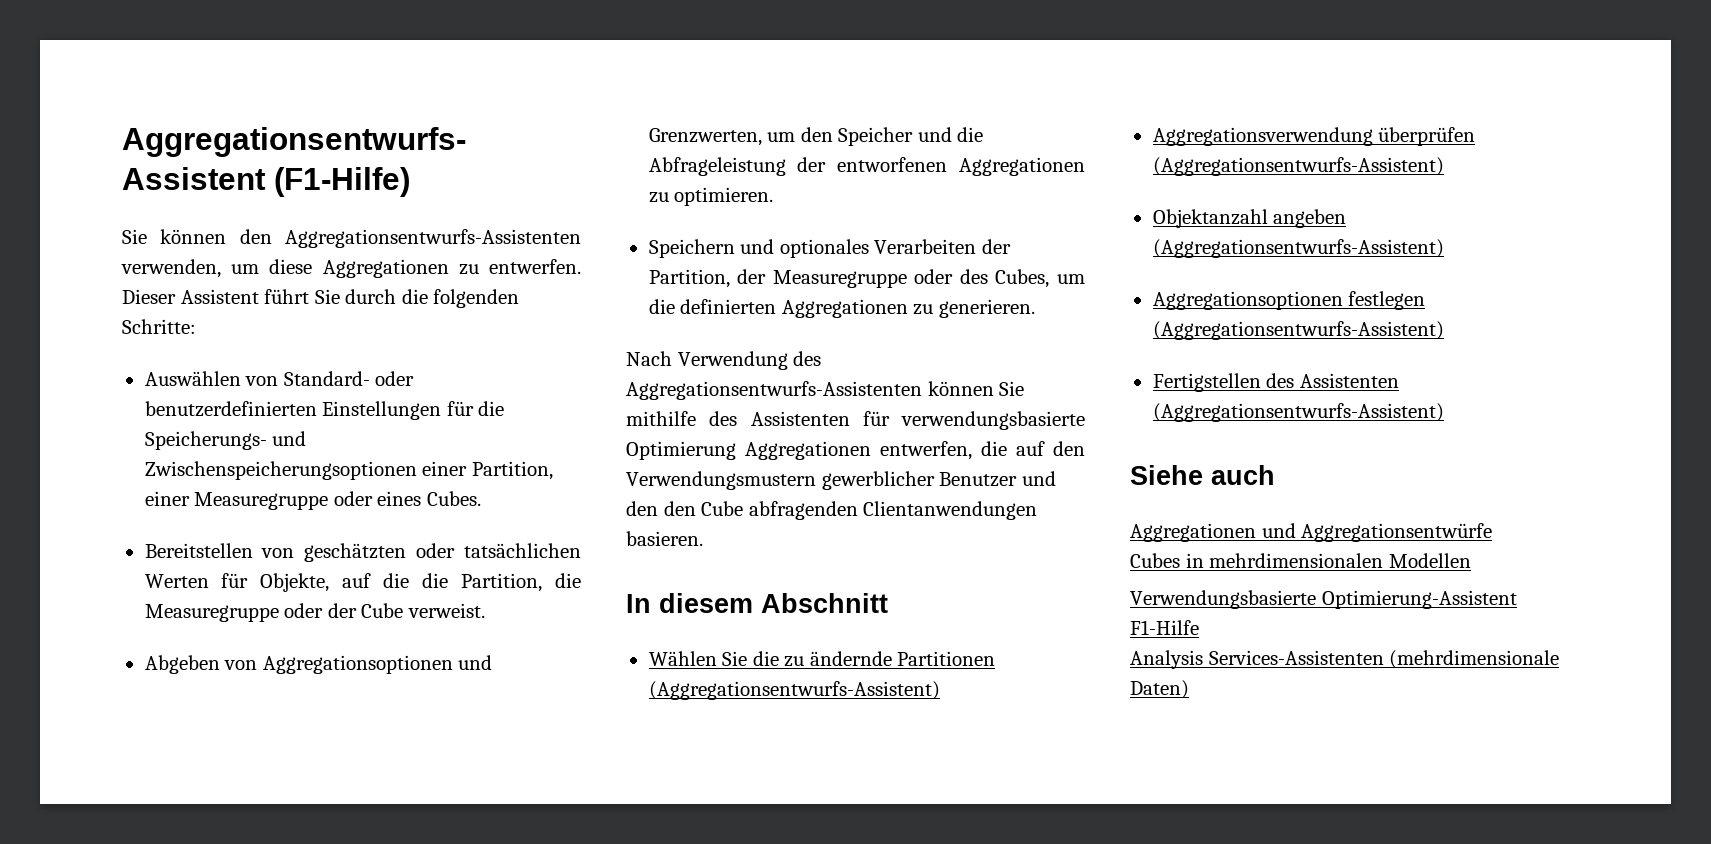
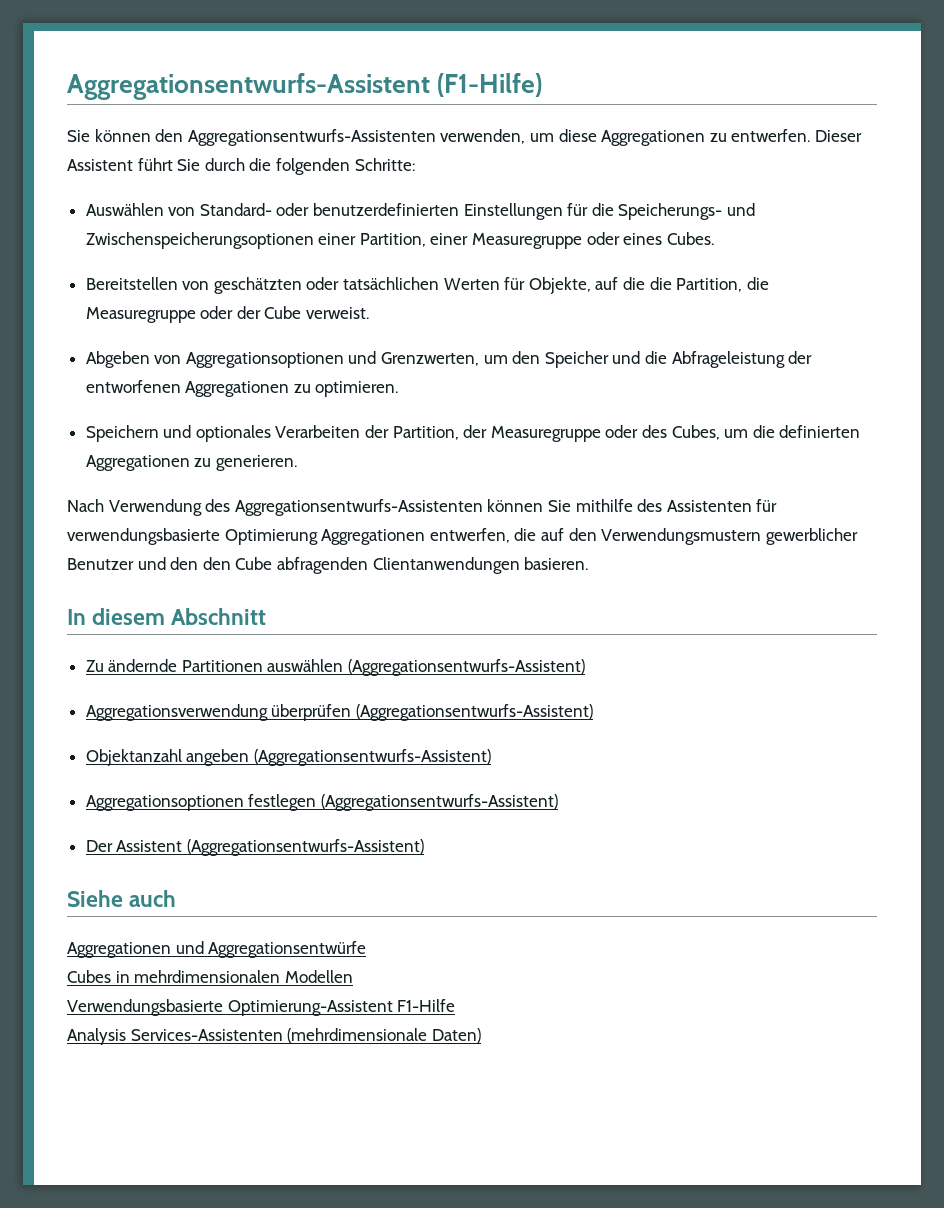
- Wählen Sie die zu ändernde Partitionen (Aggregationsentwurfs-Assistent)
+ Zu ändernde Partitionen auswählen (Aggregationsentwurfs-Assistent)
- Fertigstellen des Assistenten (Aggregationsentwurfs-Assistent)
+ Der Assistent (Aggregationsentwurfs-Assistent)

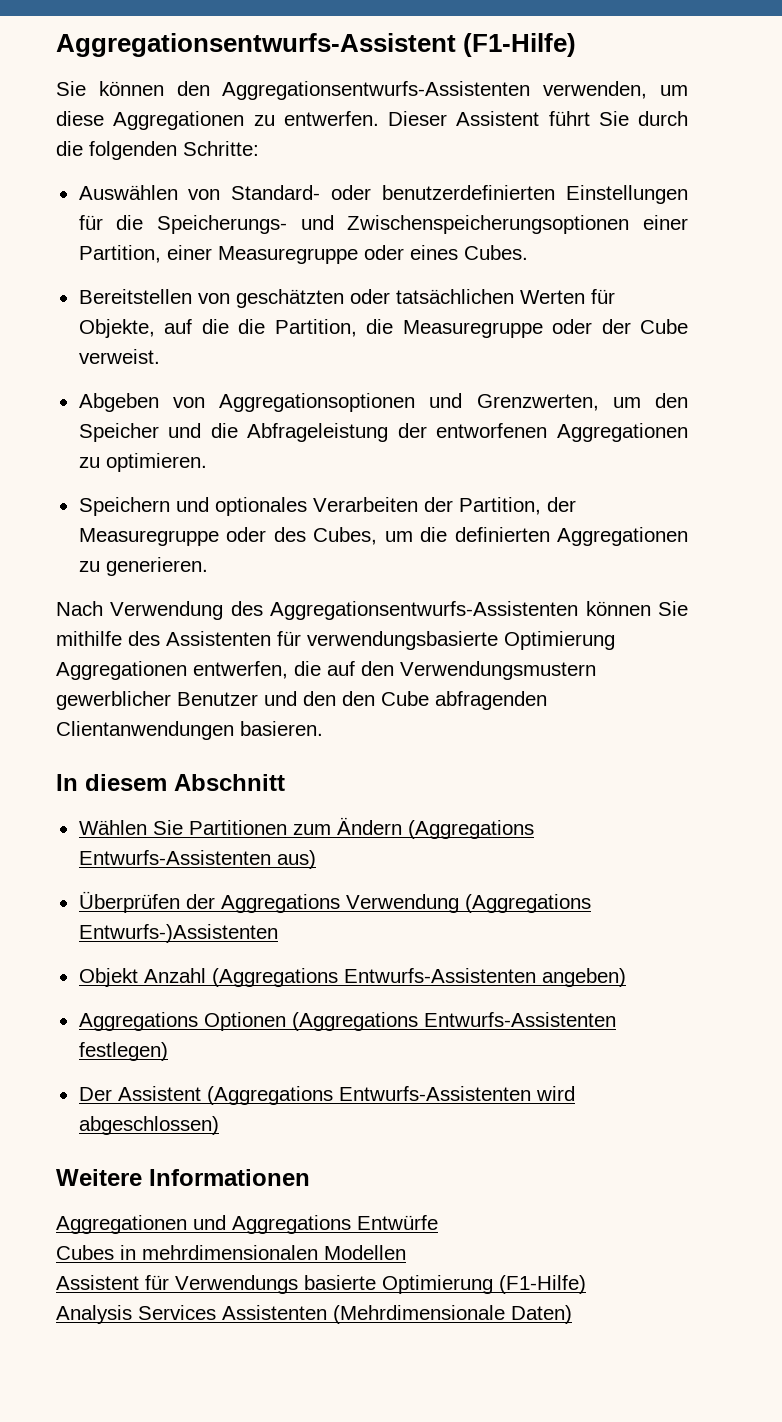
- Zu ändernde Partitionen auswählen (Aggregationsentwurfs-Assistent)
- Aggregationsverwendung überprüfen (Aggregationsentwurfs-Assistent)
- Objektanzahl angeben (Aggregationsentwurfs-Assistent)
- Aggregationsoptionen festlegen (Aggregationsentwurfs-Assistent)
- Der Assistent (Aggregationsentwurfs-Assistent)
- Siehe auch
+ Wählen Sie Partitionen zum Ändern (Aggregations Entwurfs-Assistenten aus)
+ Überprüfen der Aggregations Verwendung (Aggregations Entwurfs-)Assistenten
+ Objekt Anzahl (Aggregations Entwurfs-Assistenten angeben)
+ Aggregations Optionen (Aggregations Entwurfs-Assistenten festlegen)
+ Der Assistent (Aggregations Entwurfs-Assistenten wird abgeschlossen)
+ Weitere Informationen
- Aggregationen und Aggregationsentwürfe
+ Aggregationen und Aggregations Entwürfe
- Verwendungsbasierte Optimierung-Assistent F1-Hilfe
- Analysis Services-Assistenten (mehrdimensionale Daten)
+ Assistent für Verwendungs basierte Optimierung (F1-Hilfe)
+ Analysis Services Assistenten (Mehrdimensionale Daten)

